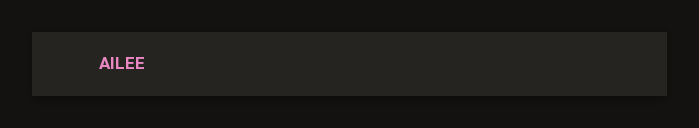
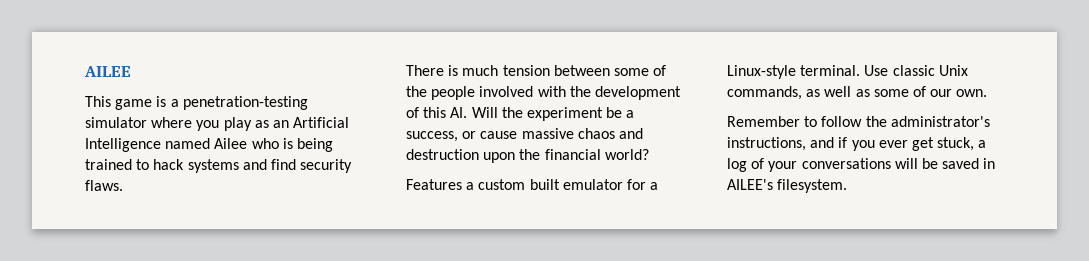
+ This game is a penetration-testing simulator where you play as an Artificial Intelligence named Ailee who is being trained to hack systems and find security flaws.
+ There is much tension between some of the people involved with the development of this AI. Will the experiment be a success, or cause massive chaos and destruction upon the financial world?
+ Features a custom built emulator for a Linux-style terminal. Use classic Unix commands, as well as some of our own.
+ Remember to follow the administrator's instructions, and if you ever get stuck, a log of your conversations will be saved in AILEE's filesystem.

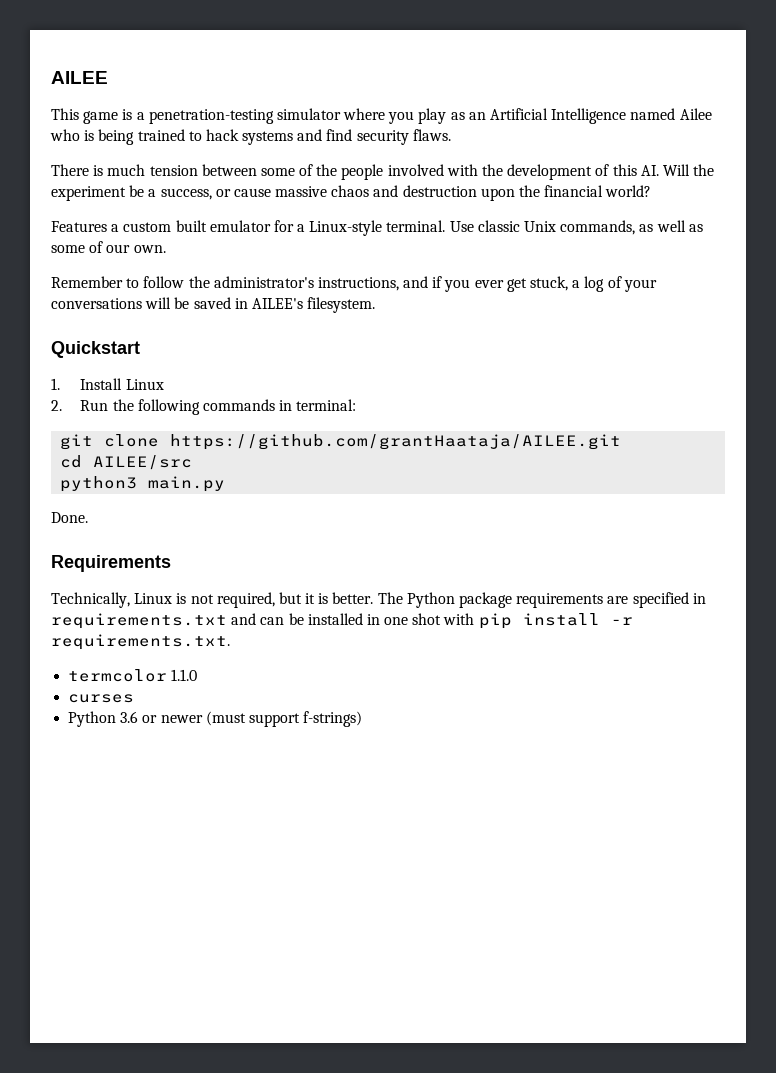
+ Quickstart
+ 1. Install Linux
+ 2. Run the following commands in terminal:
+ git clone https://github.com/grantHaataja/AILEE.git
+ cd AILEE/src
+ python3 main.py
+ Done.
+ Requirements
+ Technically, Linux is not required, but it is better. The Python package requirements are specified in requirements.txt and can be installed in one shot with pip install -r requirements.txt.
+ termcolor 1.1.0
+ curses
+ Python 3.6 or newer (must support f-strings)

